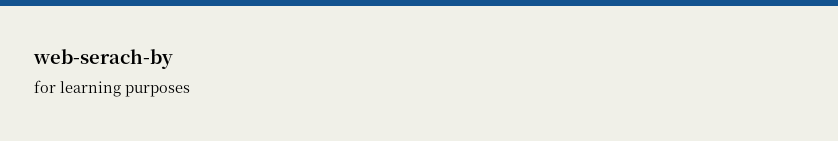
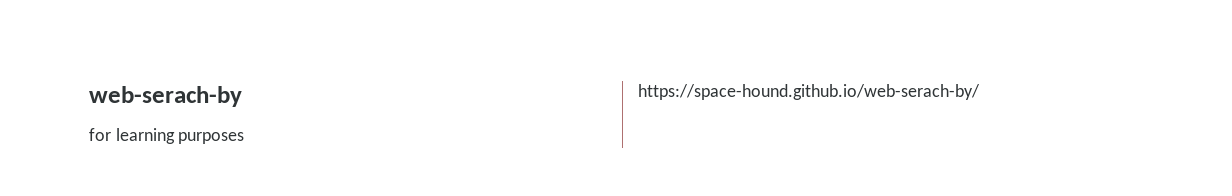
+ https://space-hound.github.io/web-serach-by/

